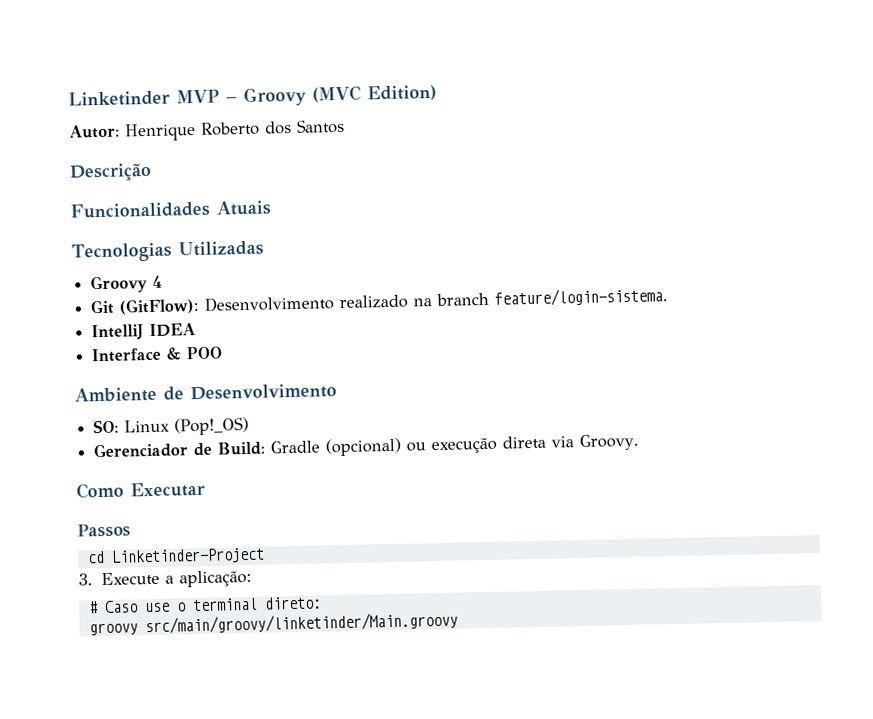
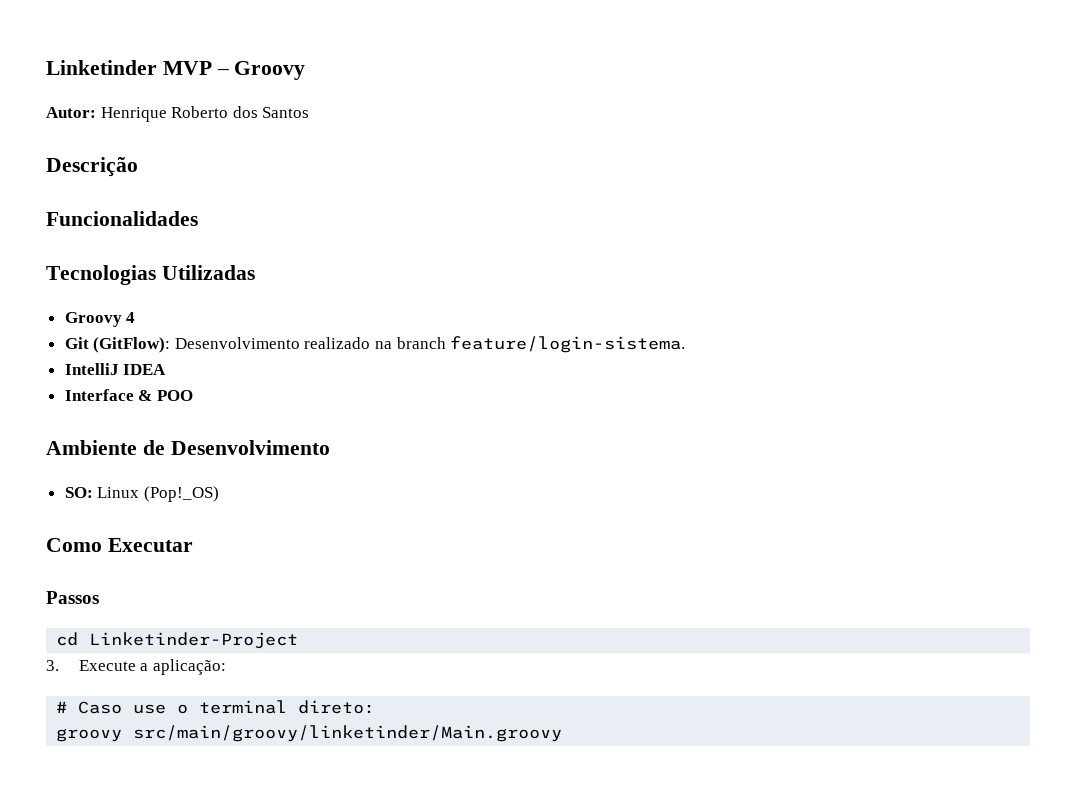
- Linketinder MVP – Groovy (MVC Edition)
+ Linketinder MVP – Groovy
- Funcionalidades Atuais
+ Funcionalidades
- Gerenciador de Build: Gradle (opcional) ou execução direta via Groovy.

